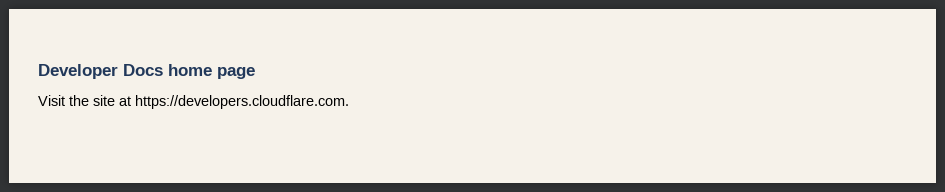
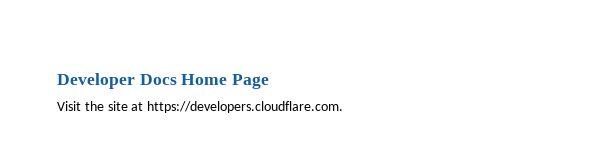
- Developer Docs home page
+ Developer Docs Home Page

